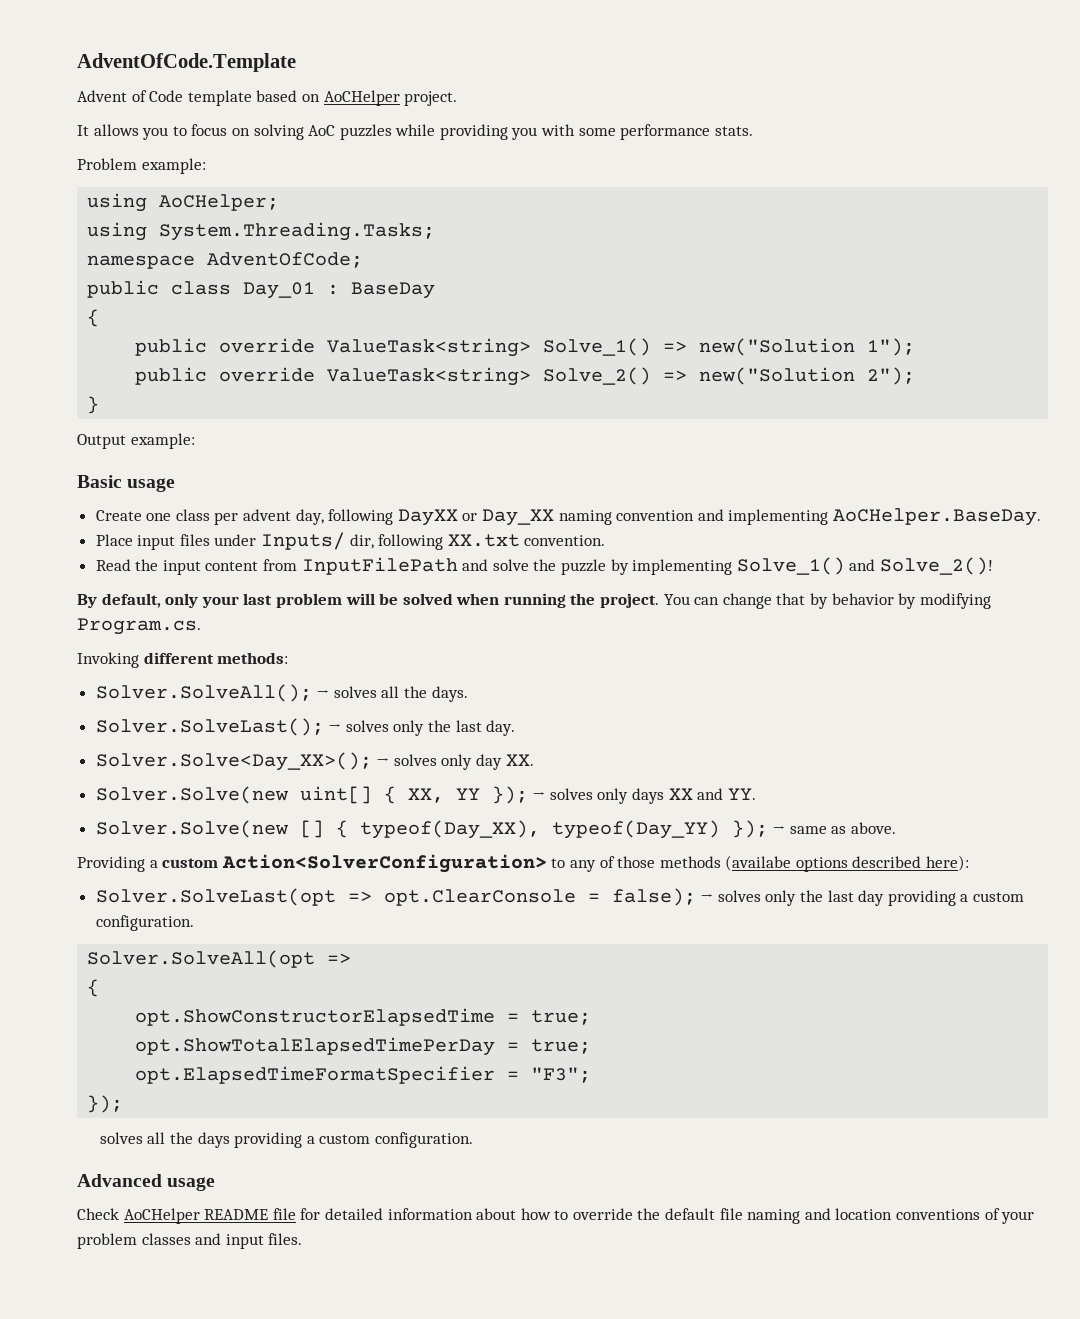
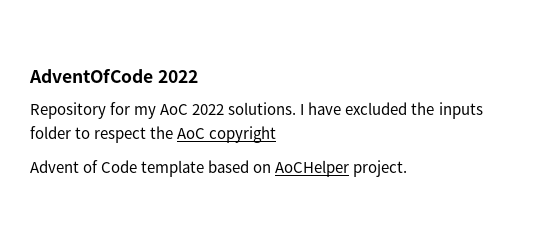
- AdventOfCode.Template
+ AdventOfCode 2022
+ Repository for my AoC 2022 solutions. I have excluded the inputs folder to respect the AoC copyright
- It allows you to focus on solving AoC puzzles while providing you with some performance stats.
- Problem example:
- using AoCHelper;
- using System.Threading.Tasks;
- namespace AdventOfCode;
- public class Day_01 : BaseDay
- {
- public override ValueTask<string> Solve_1() => new("Solution 1");
- public override ValueTask<string> Solve_2() => new("Solution 2");
- }
- Output example:
- Basic usage
- Create one class per advent day, following DayXX or Day_XX naming convention and implementing AoCHelper.BaseDay.
- Place input files under Inputs/ dir, following XX.txt convention.
- Read the input content from InputFilePath and solve the puzzle by implementing Solve_1() and Solve_2()!
- By default, only your last problem will be solved when running the project. You can change that by behavior by modifying Program.cs.
- Invoking different methods:
- Solver.SolveAll(); → solves all the days.
- Solver.SolveLast(); → solves only the last day.
- Solver.Solve<Day_XX>(); → solves only day XX.
- Solver.Solve(new uint[] { XX, YY }); → solves only days XX and YY.
- Solver.Solve(new [] { typeof(Day_XX), typeof(Day_YY) }); → same as above.
- Providing a custom Action<SolverConfiguration> to any of those methods (availabe options described here):
- Solver.SolveLast(opt => opt.ClearConsole = false); → solves only the last day providing a custom configuration.
- Solver.SolveAll(opt =>
- {
- opt.ShowConstructorElapsedTime = true;
- opt.ShowTotalElapsedTimePerDay = true;
- opt.ElapsedTimeFormatSpecifier = "F3";
- });
- solves all the days providing a custom configuration.
- Advanced usage
- Check AoCHelper README file for detailed information about how to override the default file naming and location conventions of your problem classes and input files.

